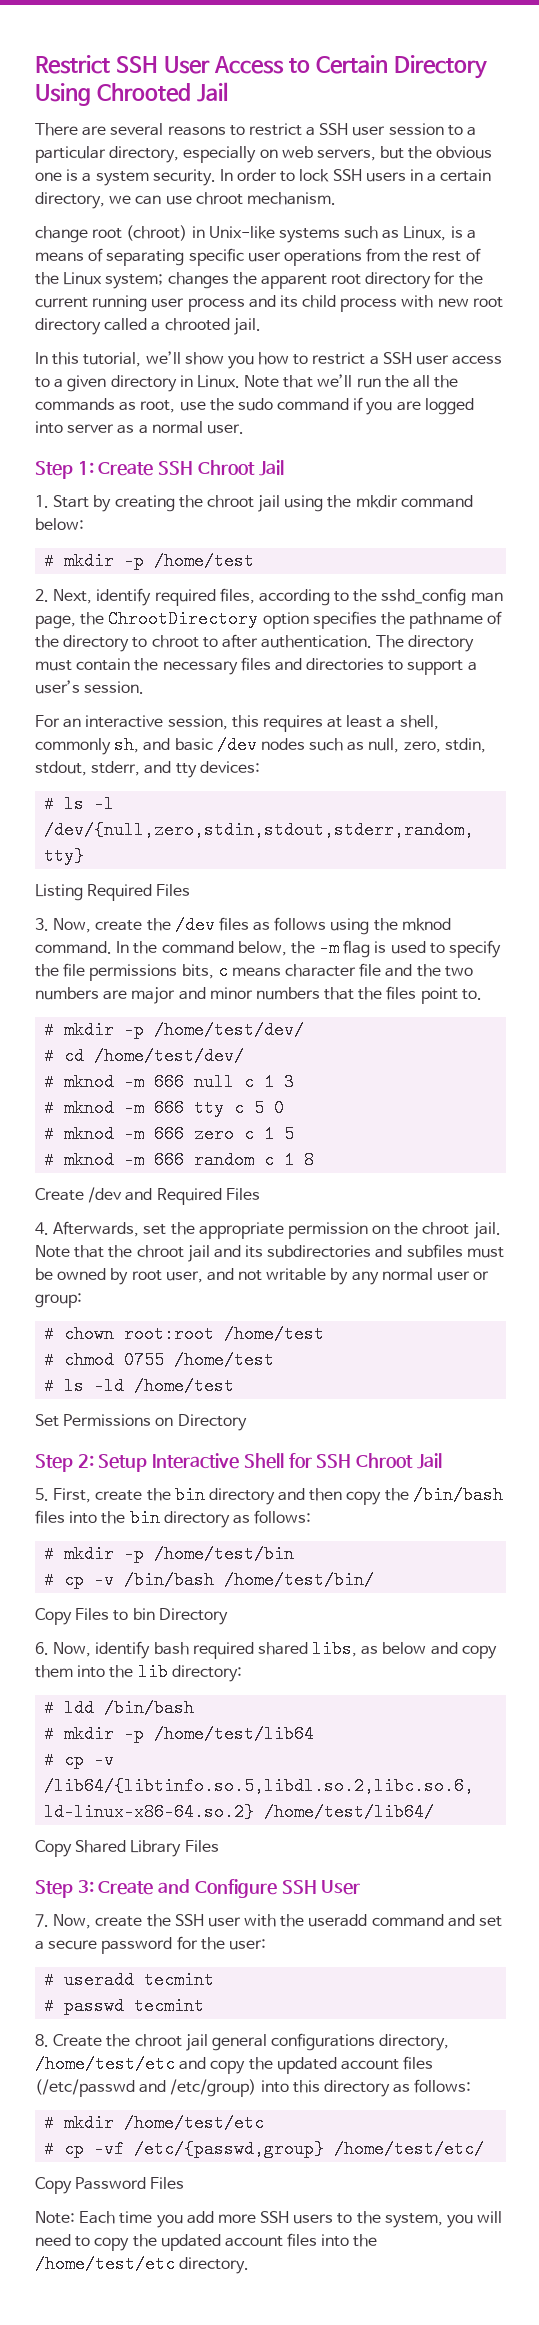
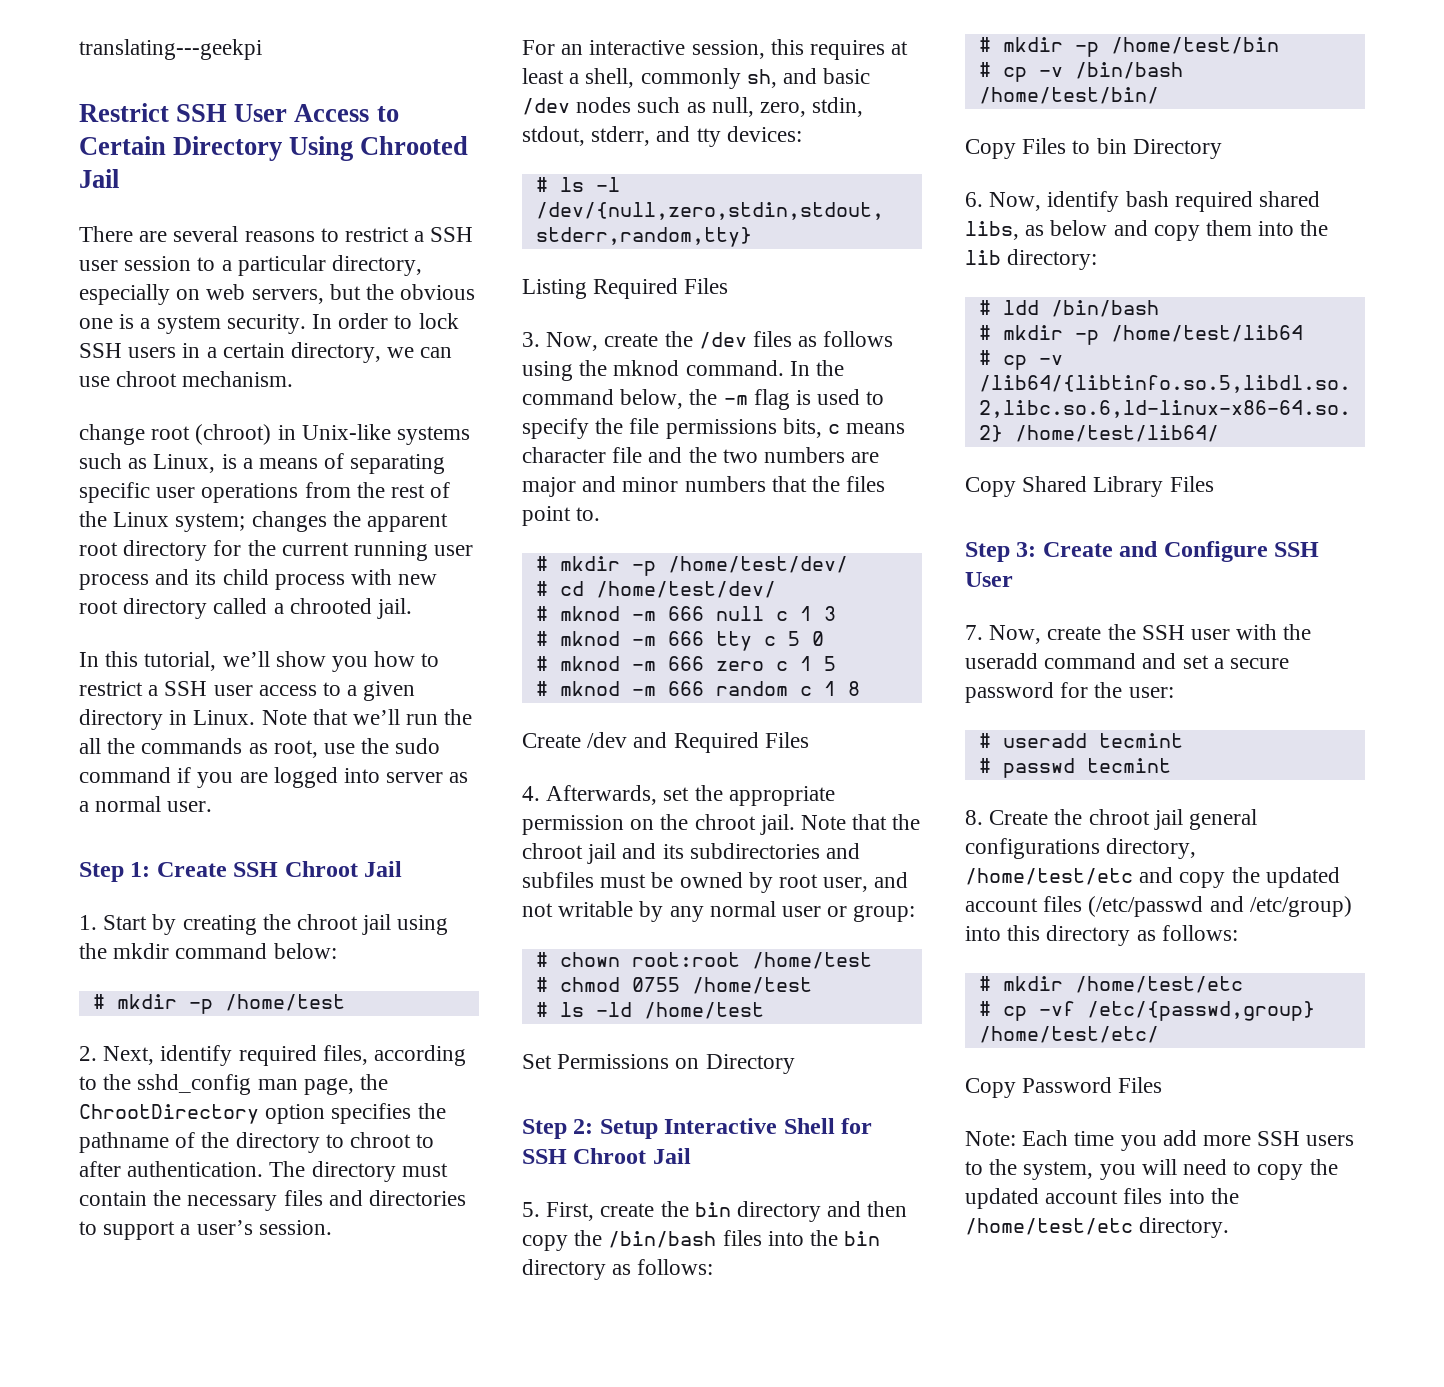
+ translating---geekpi

